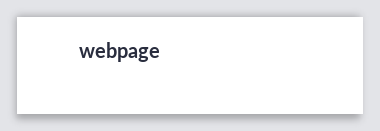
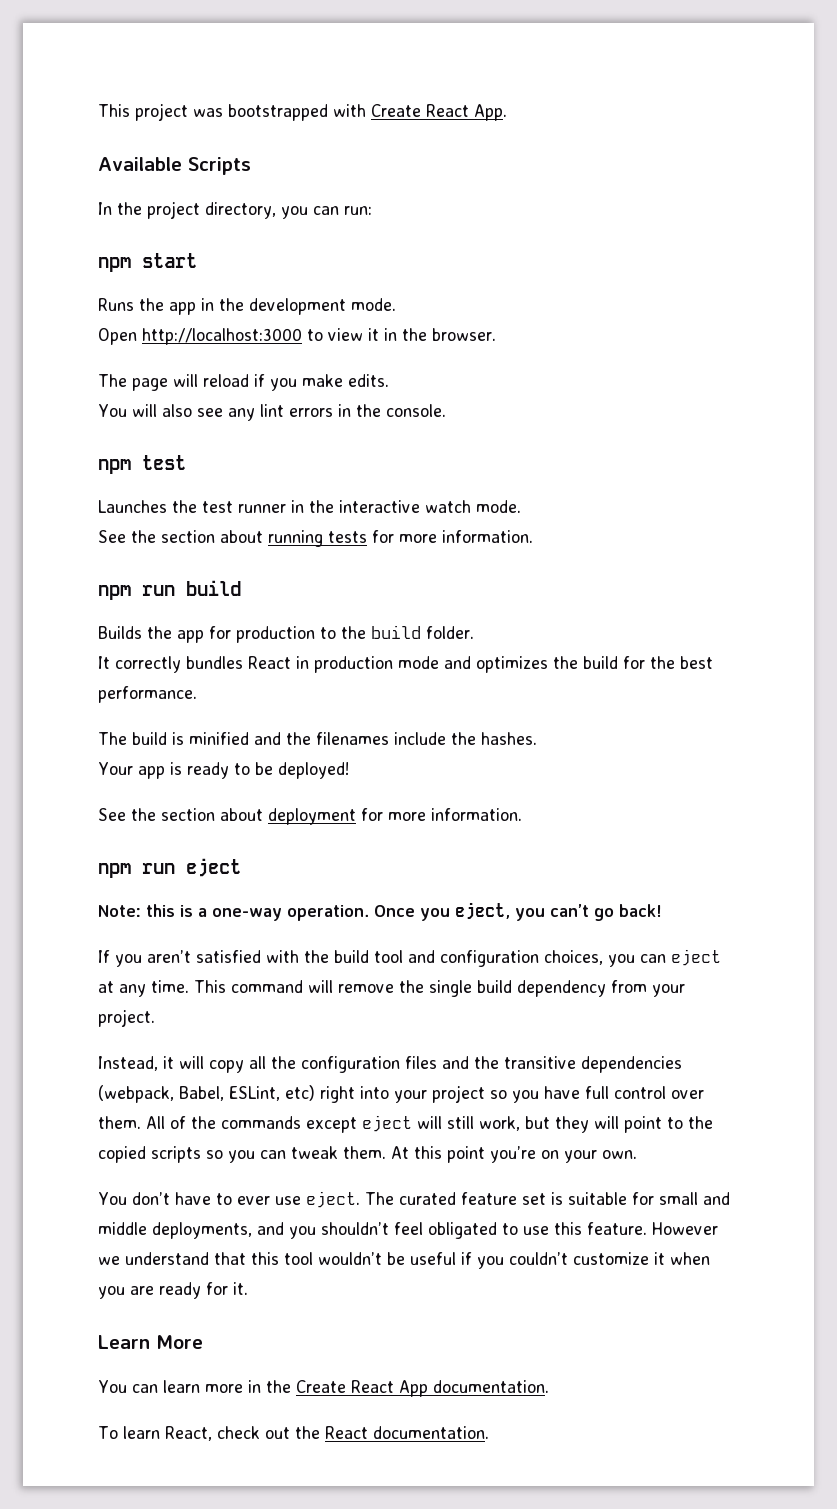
- webpage
+ This project was bootstrapped with Create React App.
+ Available Scripts
+ In the project directory, you can run:
+ npm start
+ Runs the app in the development mode.
+ Open http://localhost:3000 to view it in the browser.
+ The page will reload if you make edits.
+ You will also see any lint errors in the console.
+ npm test
+ Launches the test runner in the interactive watch mode.
+ See the section about running tests for more information.
+ npm run build
+ Builds the app for production to the build folder.
+ It correctly bundles React in production mode and optimizes the build for the best performance.
+ The build is minified and the filenames include the hashes.
+ Your app is ready to be deployed!
+ See the section about deployment for more information.
+ npm run eject
+ Note: this is a one-way operation. Once you eject, you can’t go back!
+ If you aren’t satisfied with the build tool and configuration choices, you can eject at any time. This command will remove the single build dependency from your project.
+ Instead, it will copy all the configuration files and the transitive dependencies (webpack, Babel, ESLint, etc) right into your project so you have full control over them. All of the commands except eject will still work, but they will point to the copied scripts so you can tweak them. At this point you’re on your own.
+ You don’t have to ever use eject. The curated feature set is suitable for small and middle deployments, and you shouldn’t feel obligated to use this feature. However we understand that this tool wouldn’t be useful if you couldn’t customize it when you are ready for it.
+ Learn More
+ You can learn more in the Create React App documentation.
+ To learn React, check out the React documentation.

